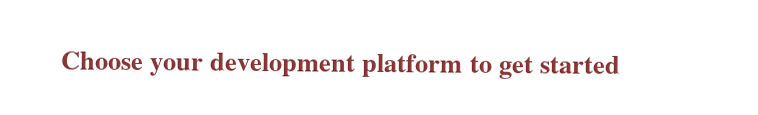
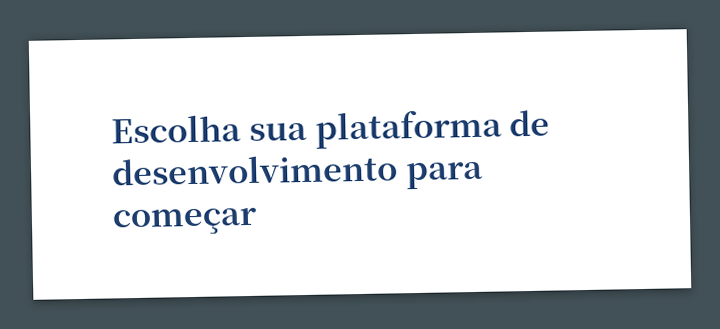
- Choose your development platform to get started
+ Escolha sua plataforma de desenvolvimento para começar

